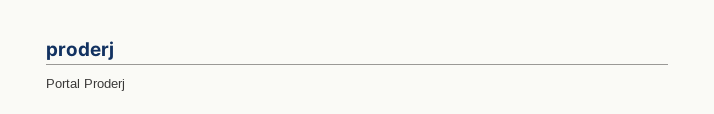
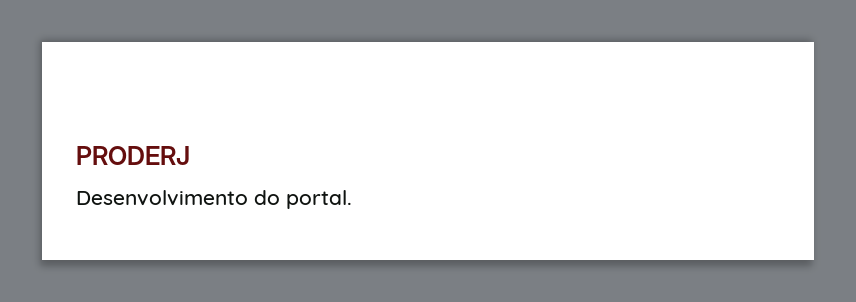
- proderj
- Portal Proderj
+ PRODERJ
+ Desenvolvimento do portal.

